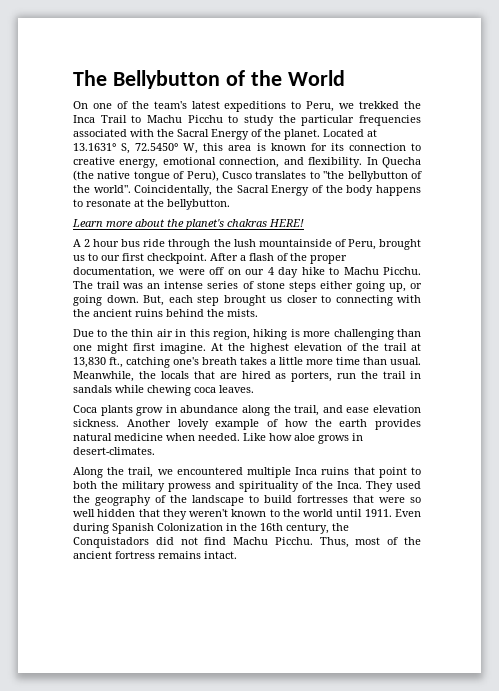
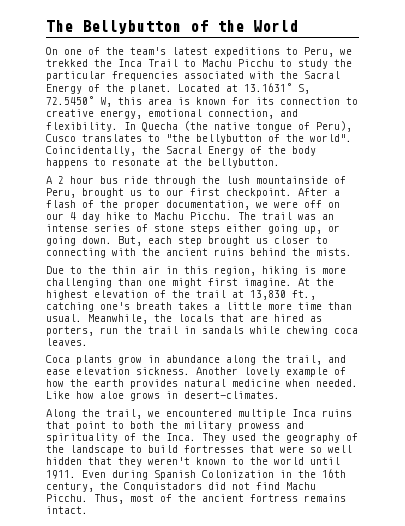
- Learn more about the planet's chakras HERE!

